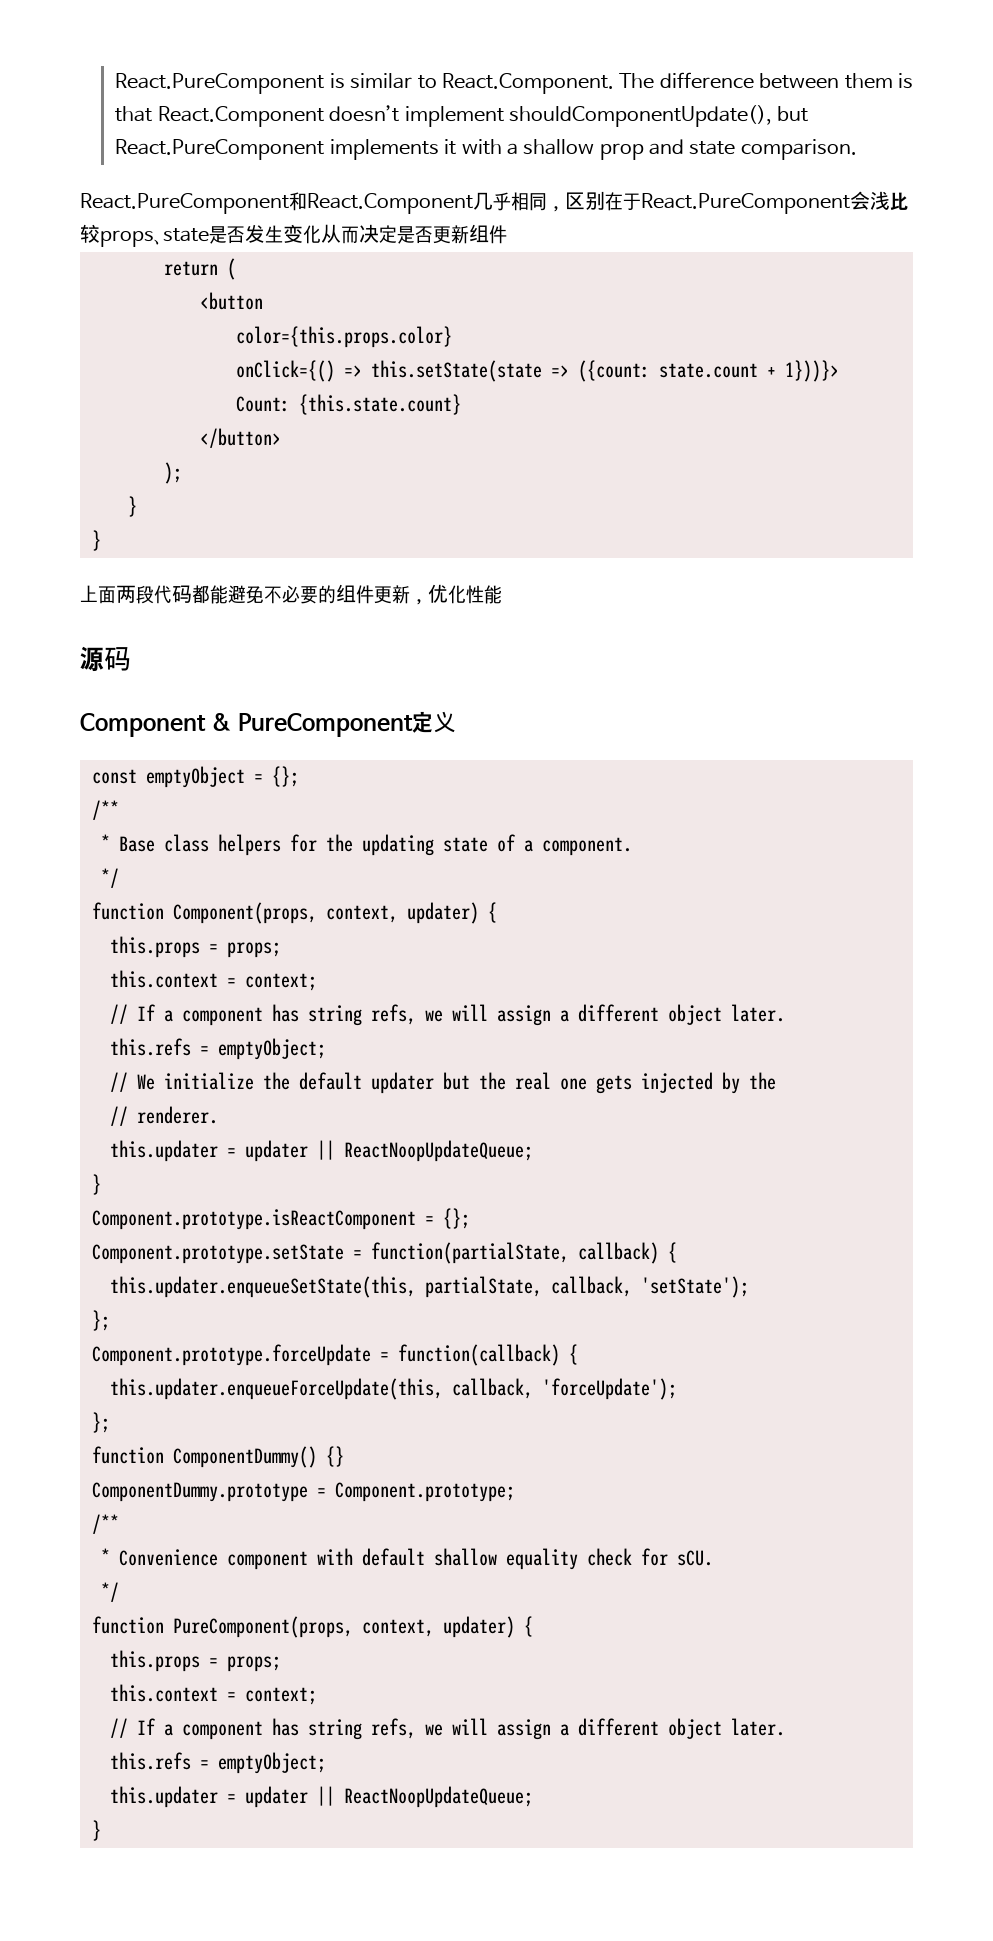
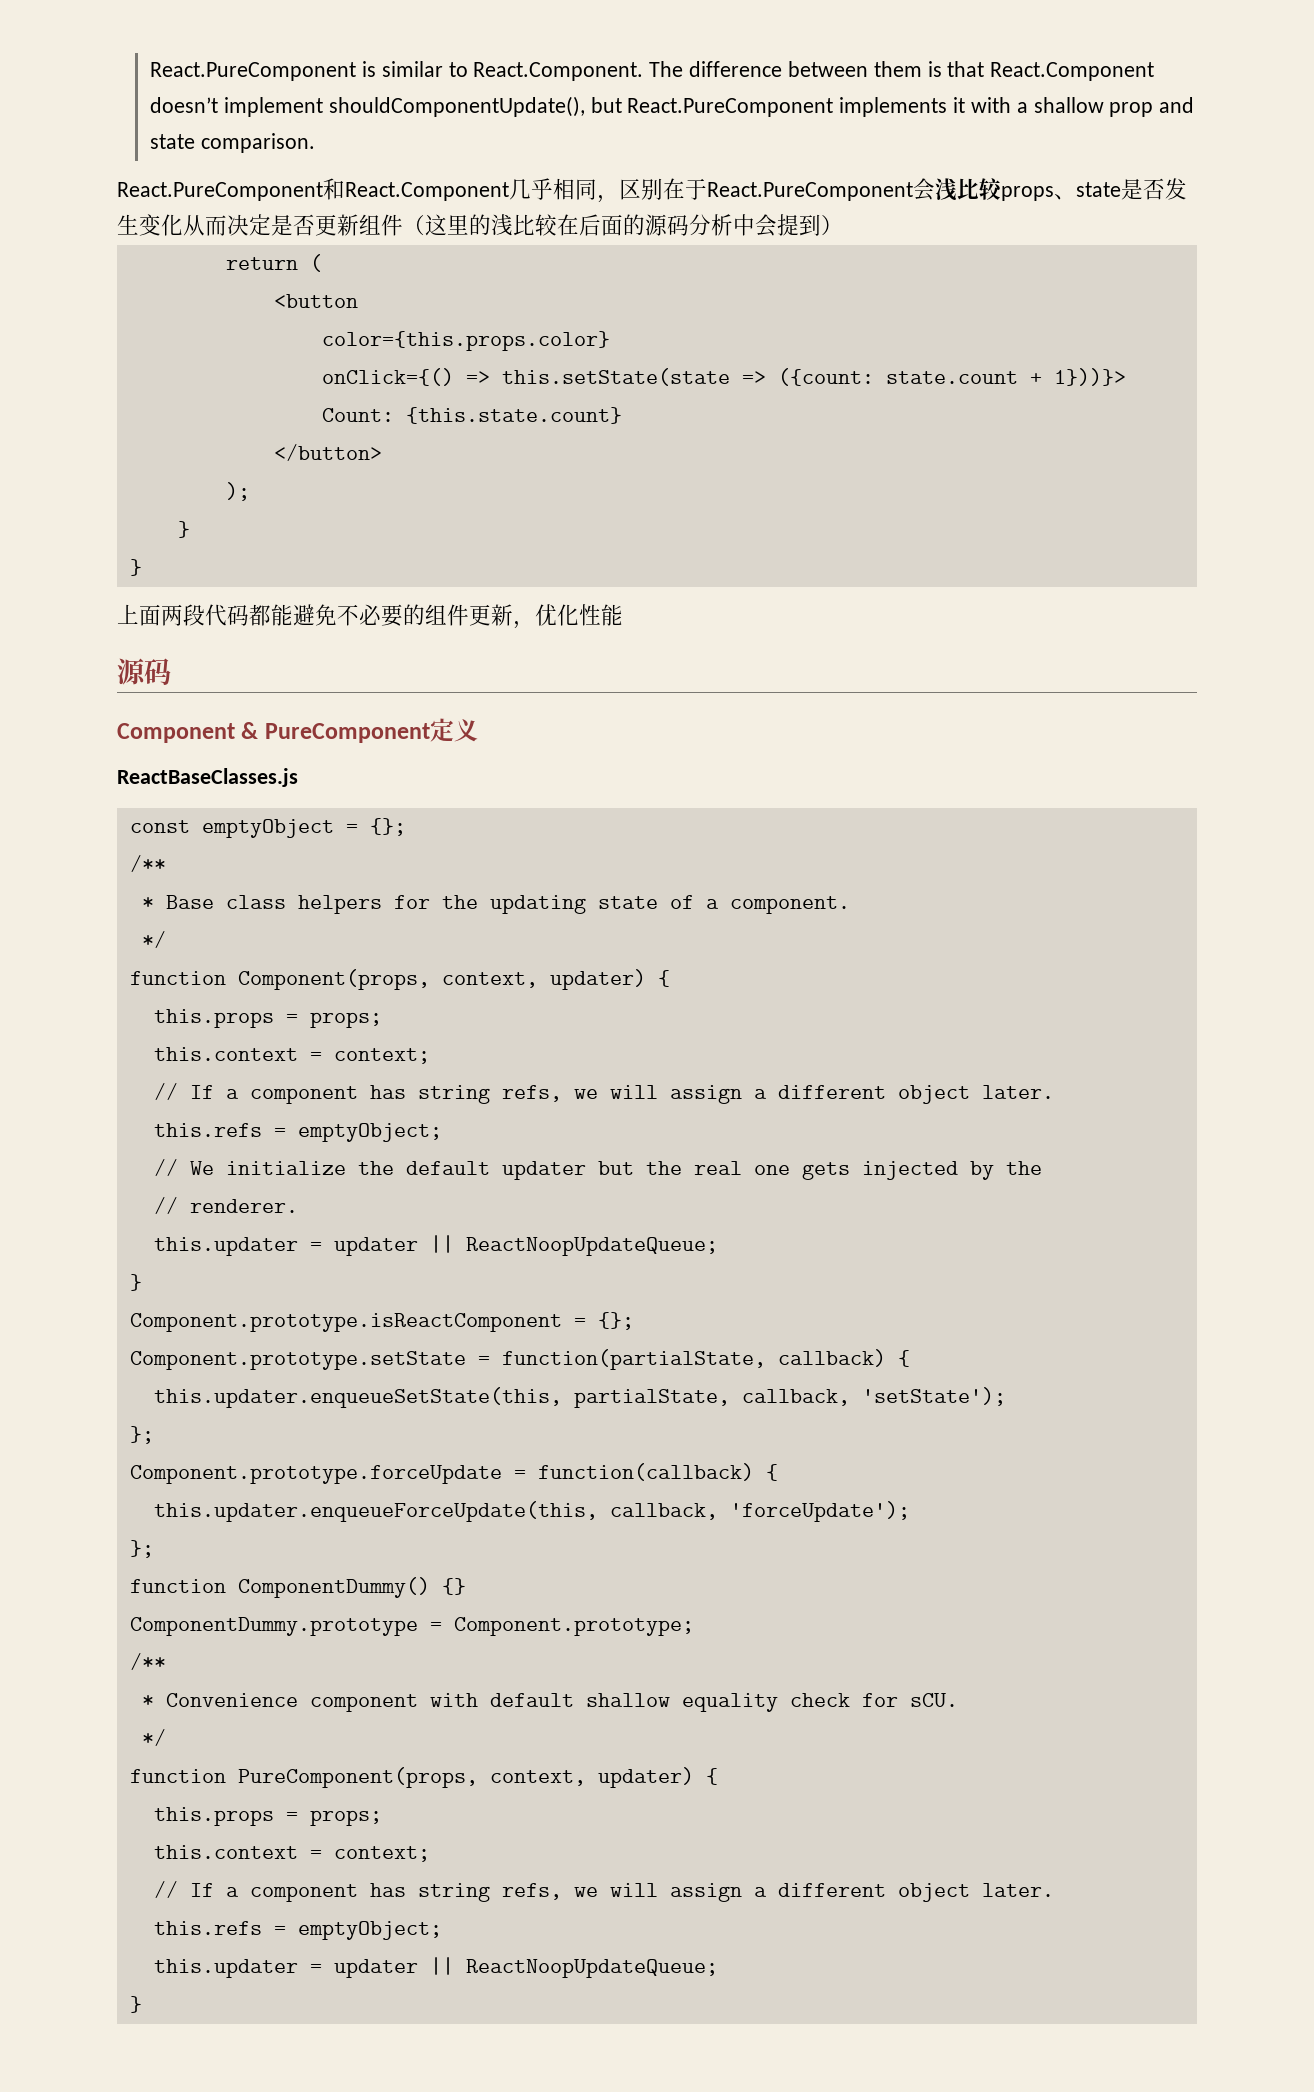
- React.PureComponent和React.Component几乎相同，区别在于React.PureComponent会浅比较props、state是否发生变化从而决定是否更新组件
+ React.PureComponent和React.Component几乎相同，区别在于React.PureComponent会浅比较props、state是否发生变化从而决定是否更新组件（这里的浅比较在后面的源码分析中会提到）
+ ReactBaseClasses.js

